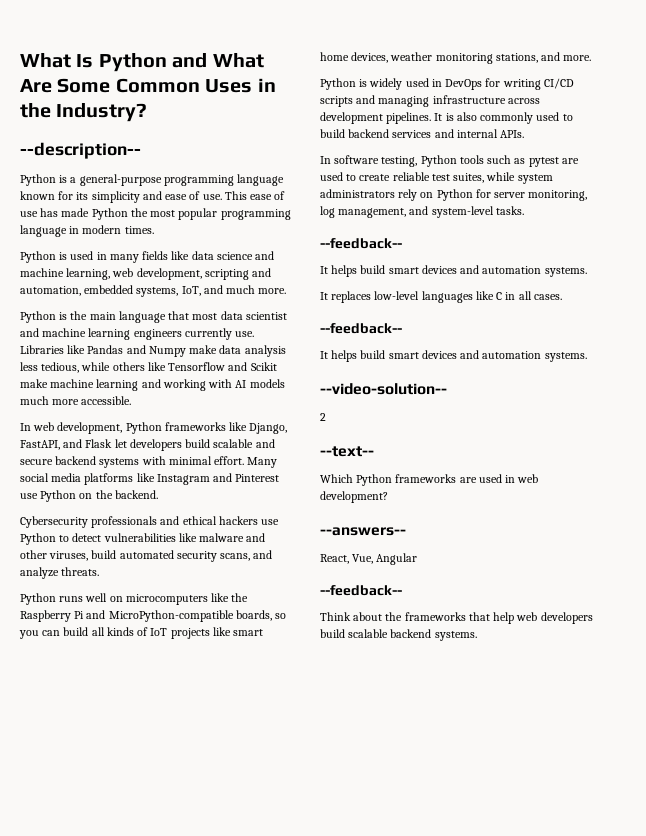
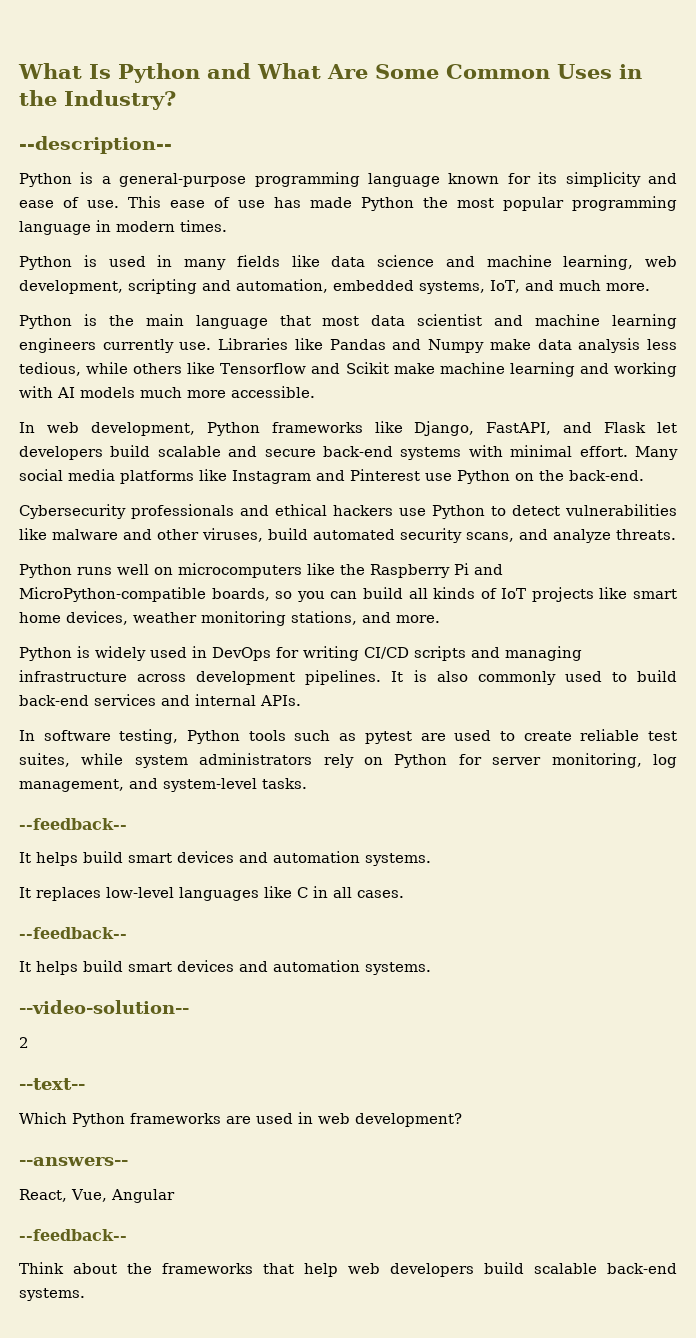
- In web development, Python frameworks like Django, FastAPI, and Flask let developers build scalable and secure backend systems with minimal effort.
+ In web development, Python frameworks like Django, FastAPI, and Flask let developers build scalable and secure back-end systems with minimal effort.
- Many social media platforms like Instagram and Pinterest use Python on the backend.
+ Many social media platforms like Instagram and Pinterest use Python on the back-end.
- It is also commonly used to build backend services and internal APIs.
+ It is also commonly used to build back-end services and internal APIs.
- Think about the frameworks that help web developers build scalable backend systems.
+ Think about the frameworks that help web developers build scalable back-end systems.

